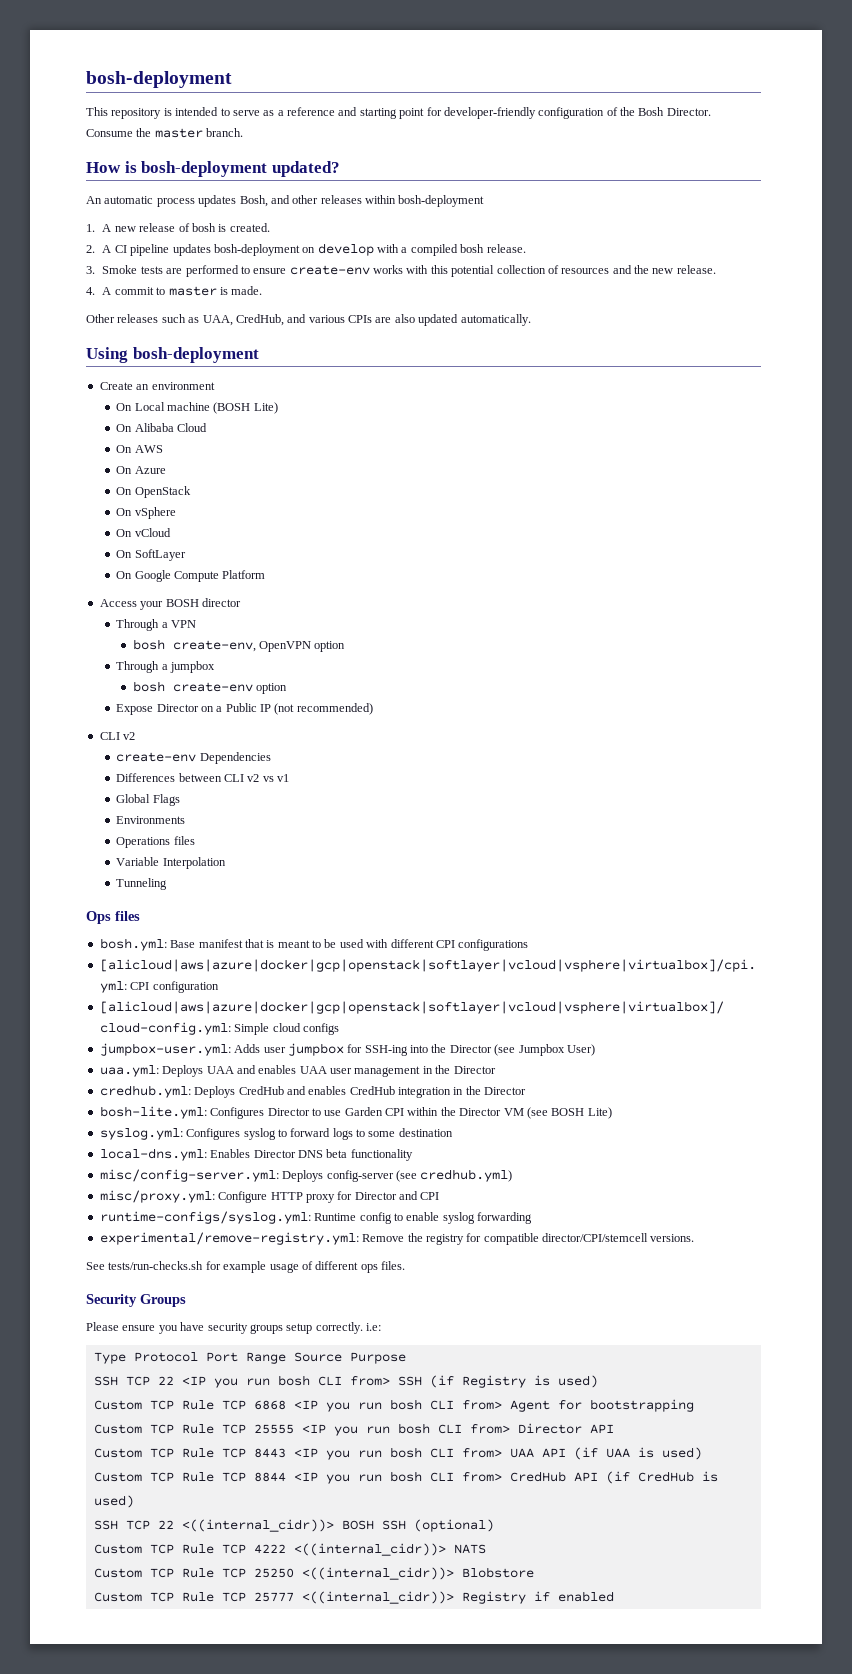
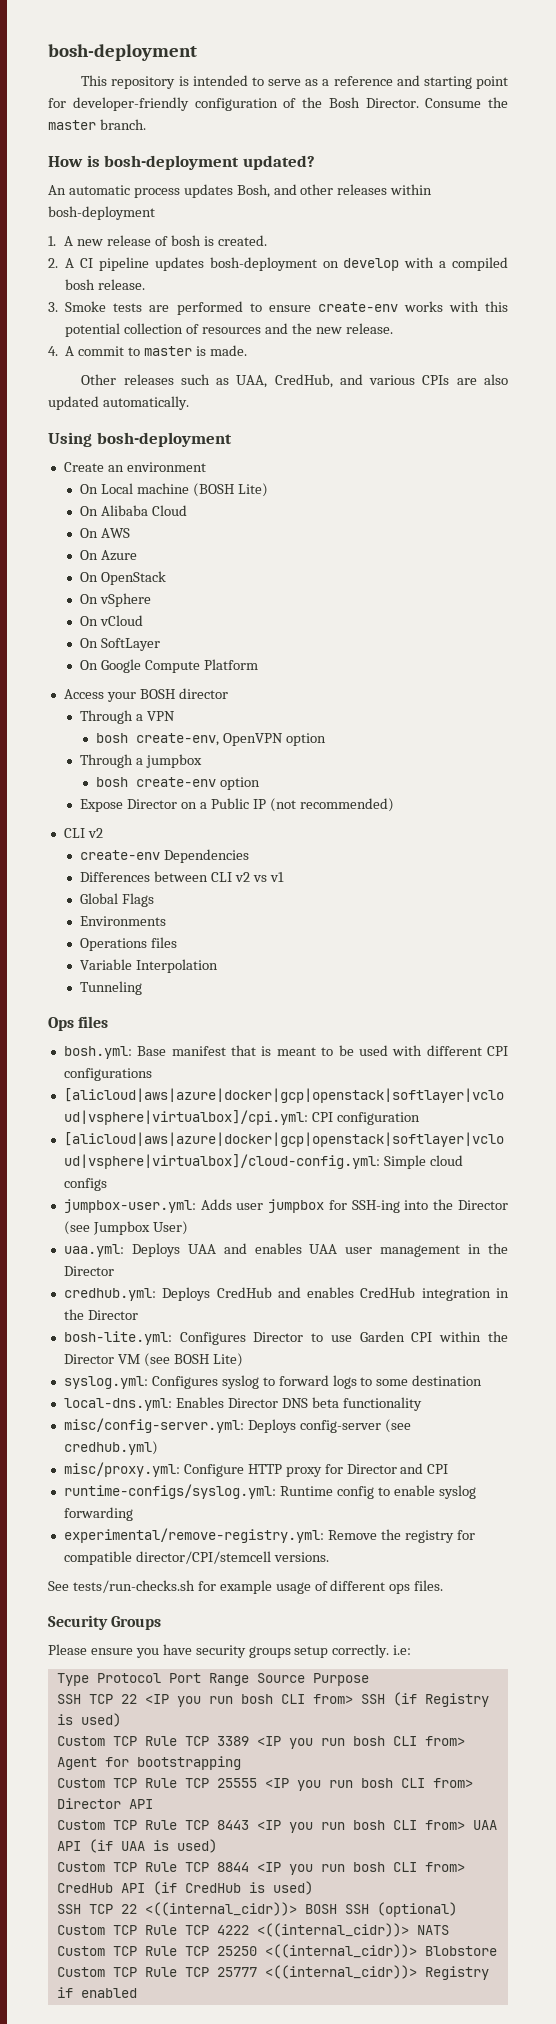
- Custom TCP Rule TCP 6868 <IP you run bosh CLI from> Agent for bootstrapping
+ Custom TCP Rule TCP 3389 <IP you run bosh CLI from> Agent for bootstrapping

